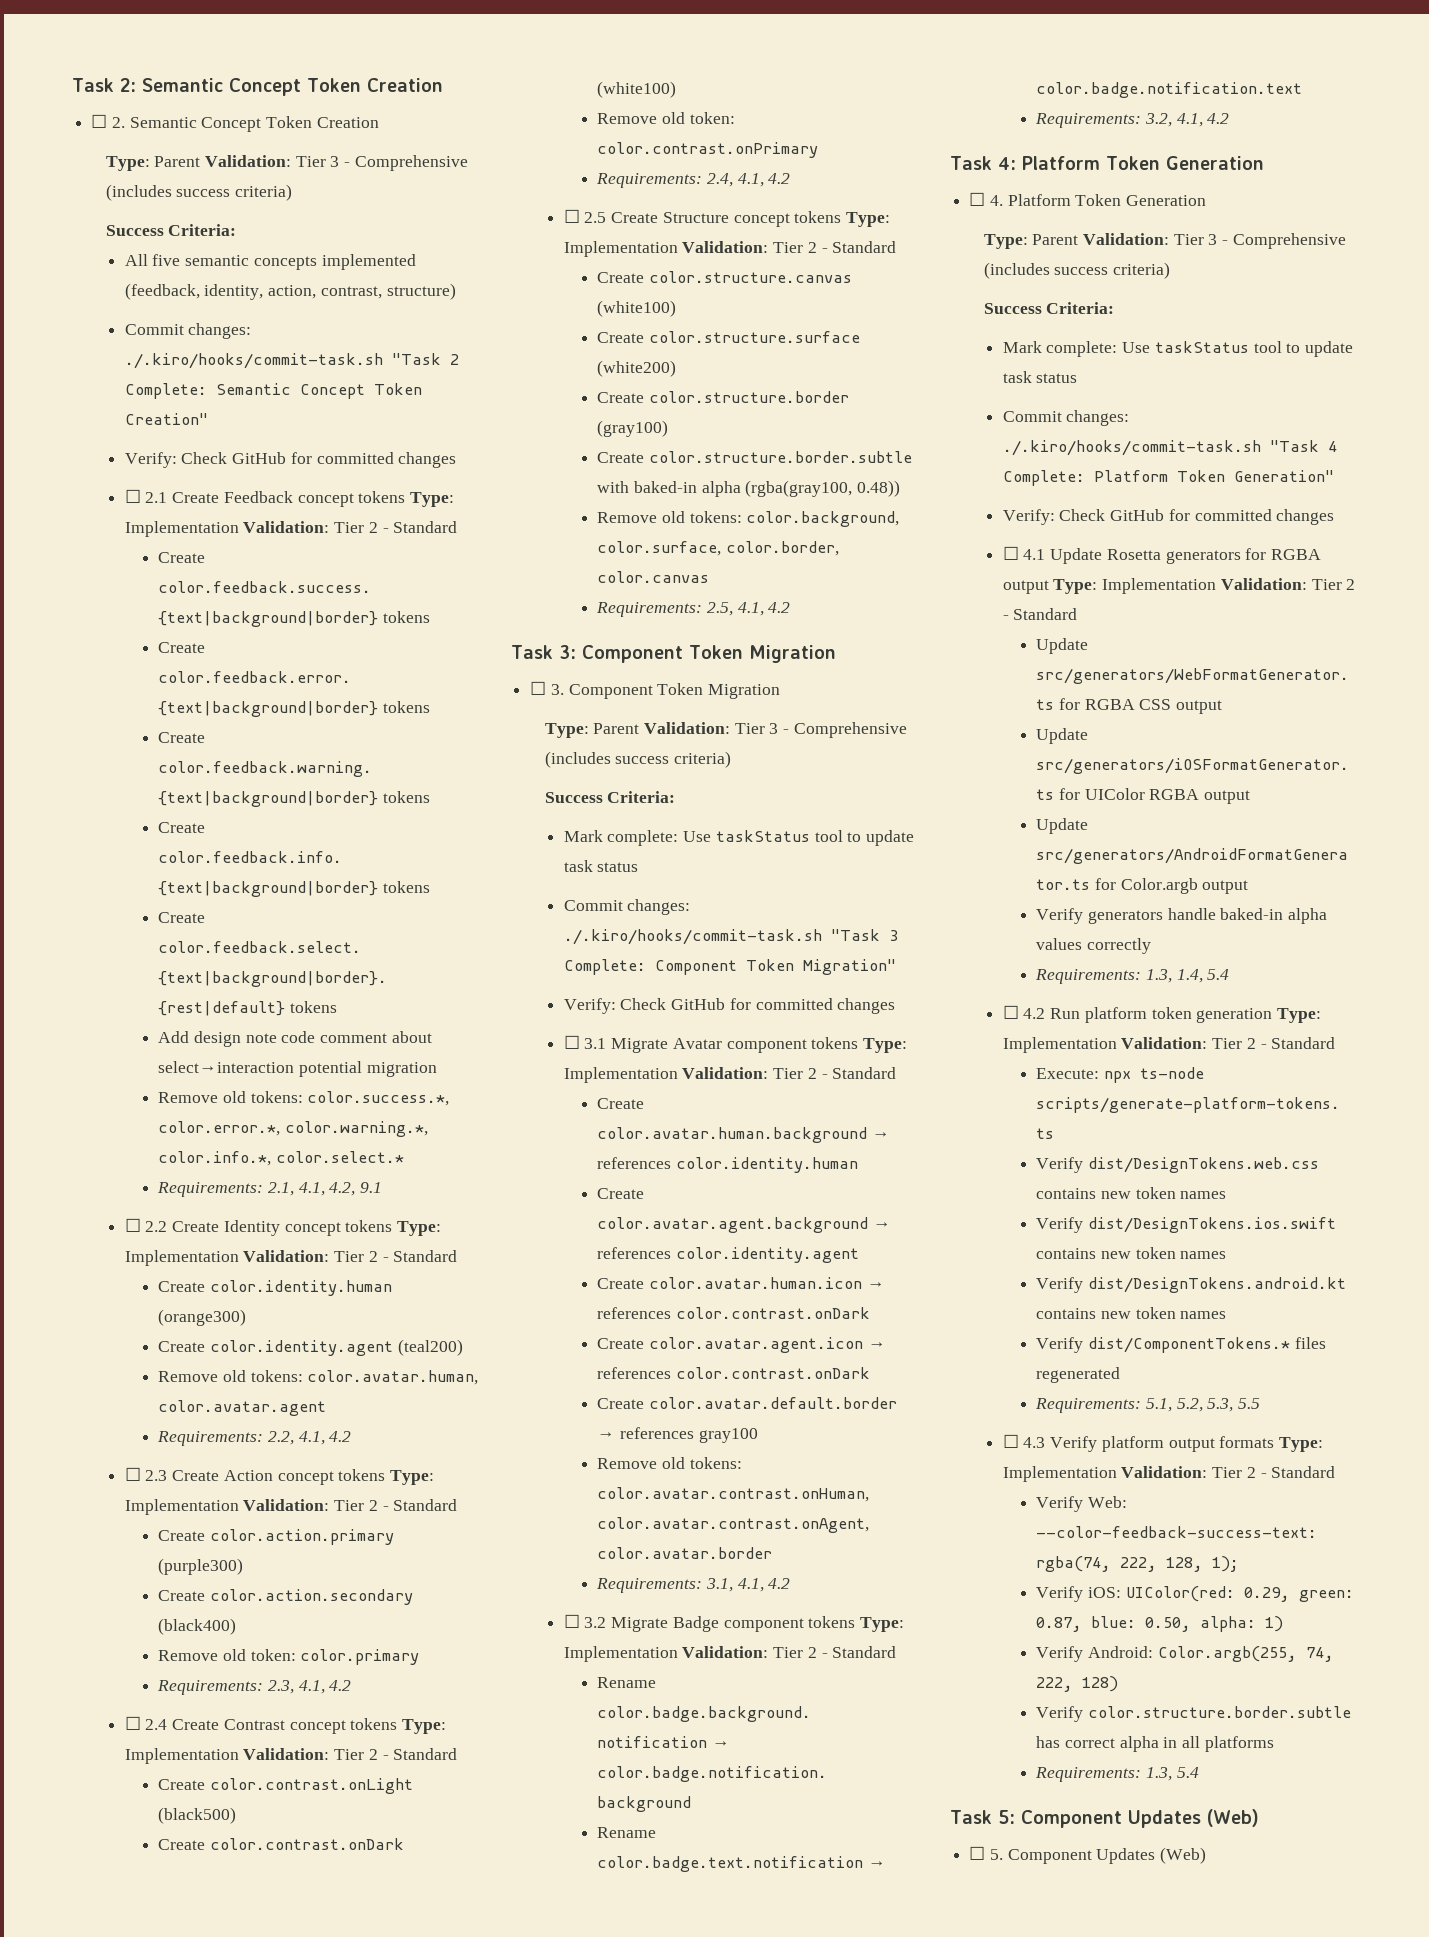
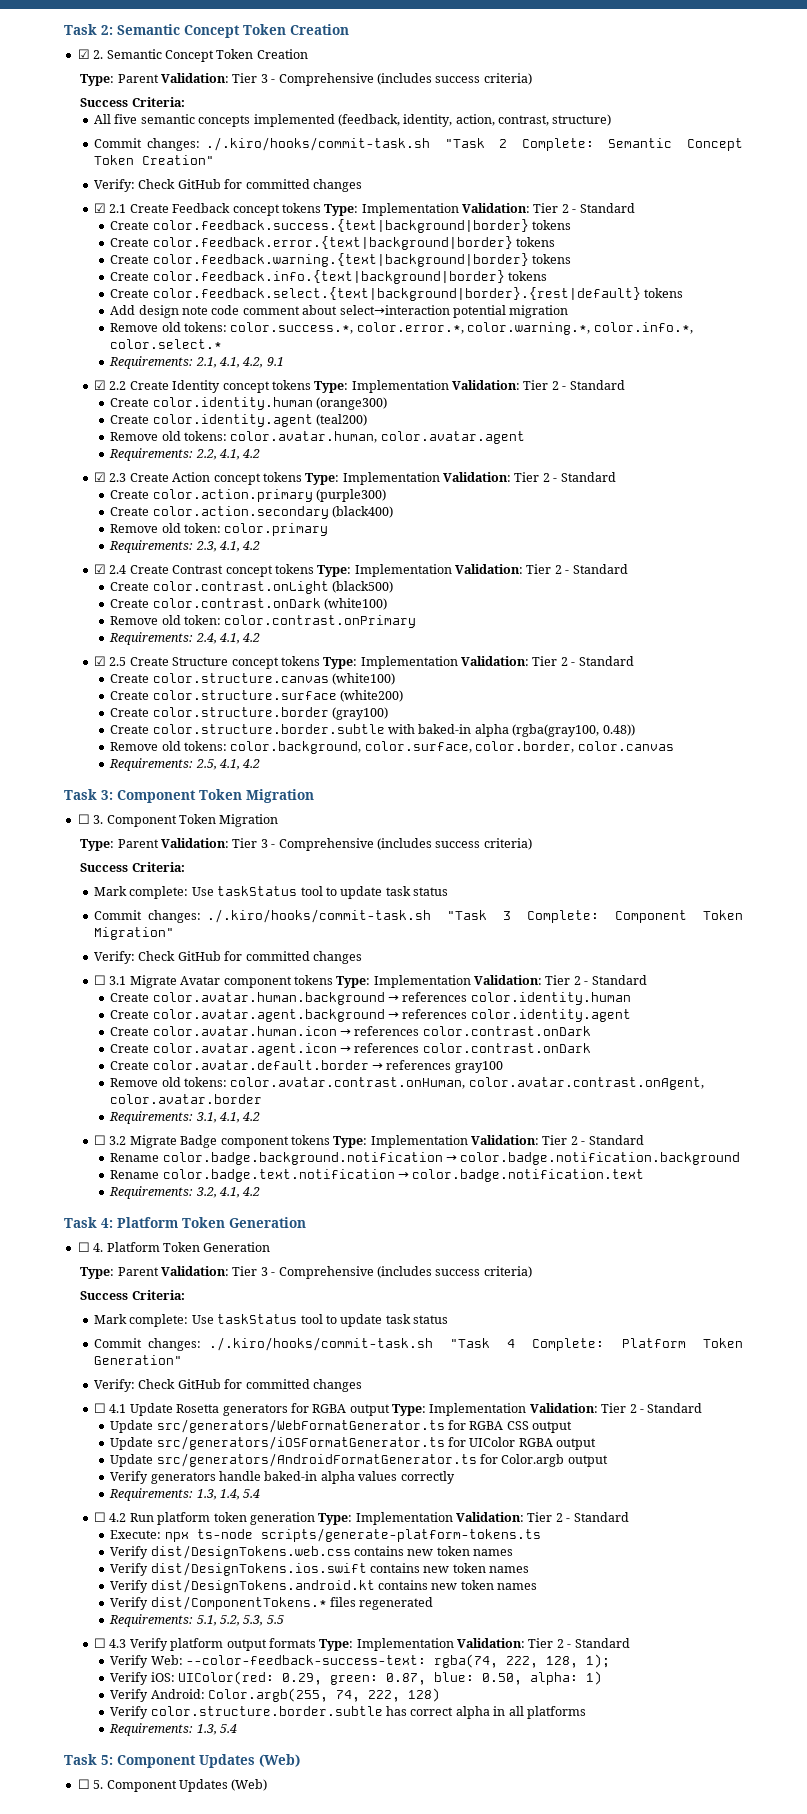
- ☐ 2. Semantic Concept Token Creation
+ ☑ 2. Semantic Concept Token Creation
- ☐ 2.1 Create Feedback concept tokens Type: Implementation Validation: Tier 2 - Standard
+ ☑ 2.1 Create Feedback concept tokens Type: Implementation Validation: Tier 2 - Standard
- ☐ 2.2 Create Identity concept tokens Type: Implementation Validation: Tier 2 - Standard
+ ☑ 2.2 Create Identity concept tokens Type: Implementation Validation: Tier 2 - Standard
- ☐ 2.3 Create Action concept tokens Type: Implementation Validation: Tier 2 - Standard
+ ☑ 2.3 Create Action concept tokens Type: Implementation Validation: Tier 2 - Standard
- ☐ 2.4 Create Contrast concept tokens Type: Implementation Validation: Tier 2 - Standard
+ ☑ 2.4 Create Contrast concept tokens Type: Implementation Validation: Tier 2 - Standard
- ☐ 2.5 Create Structure concept tokens Type: Implementation Validation: Tier 2 - Standard
+ ☑ 2.5 Create Structure concept tokens Type: Implementation Validation: Tier 2 - Standard

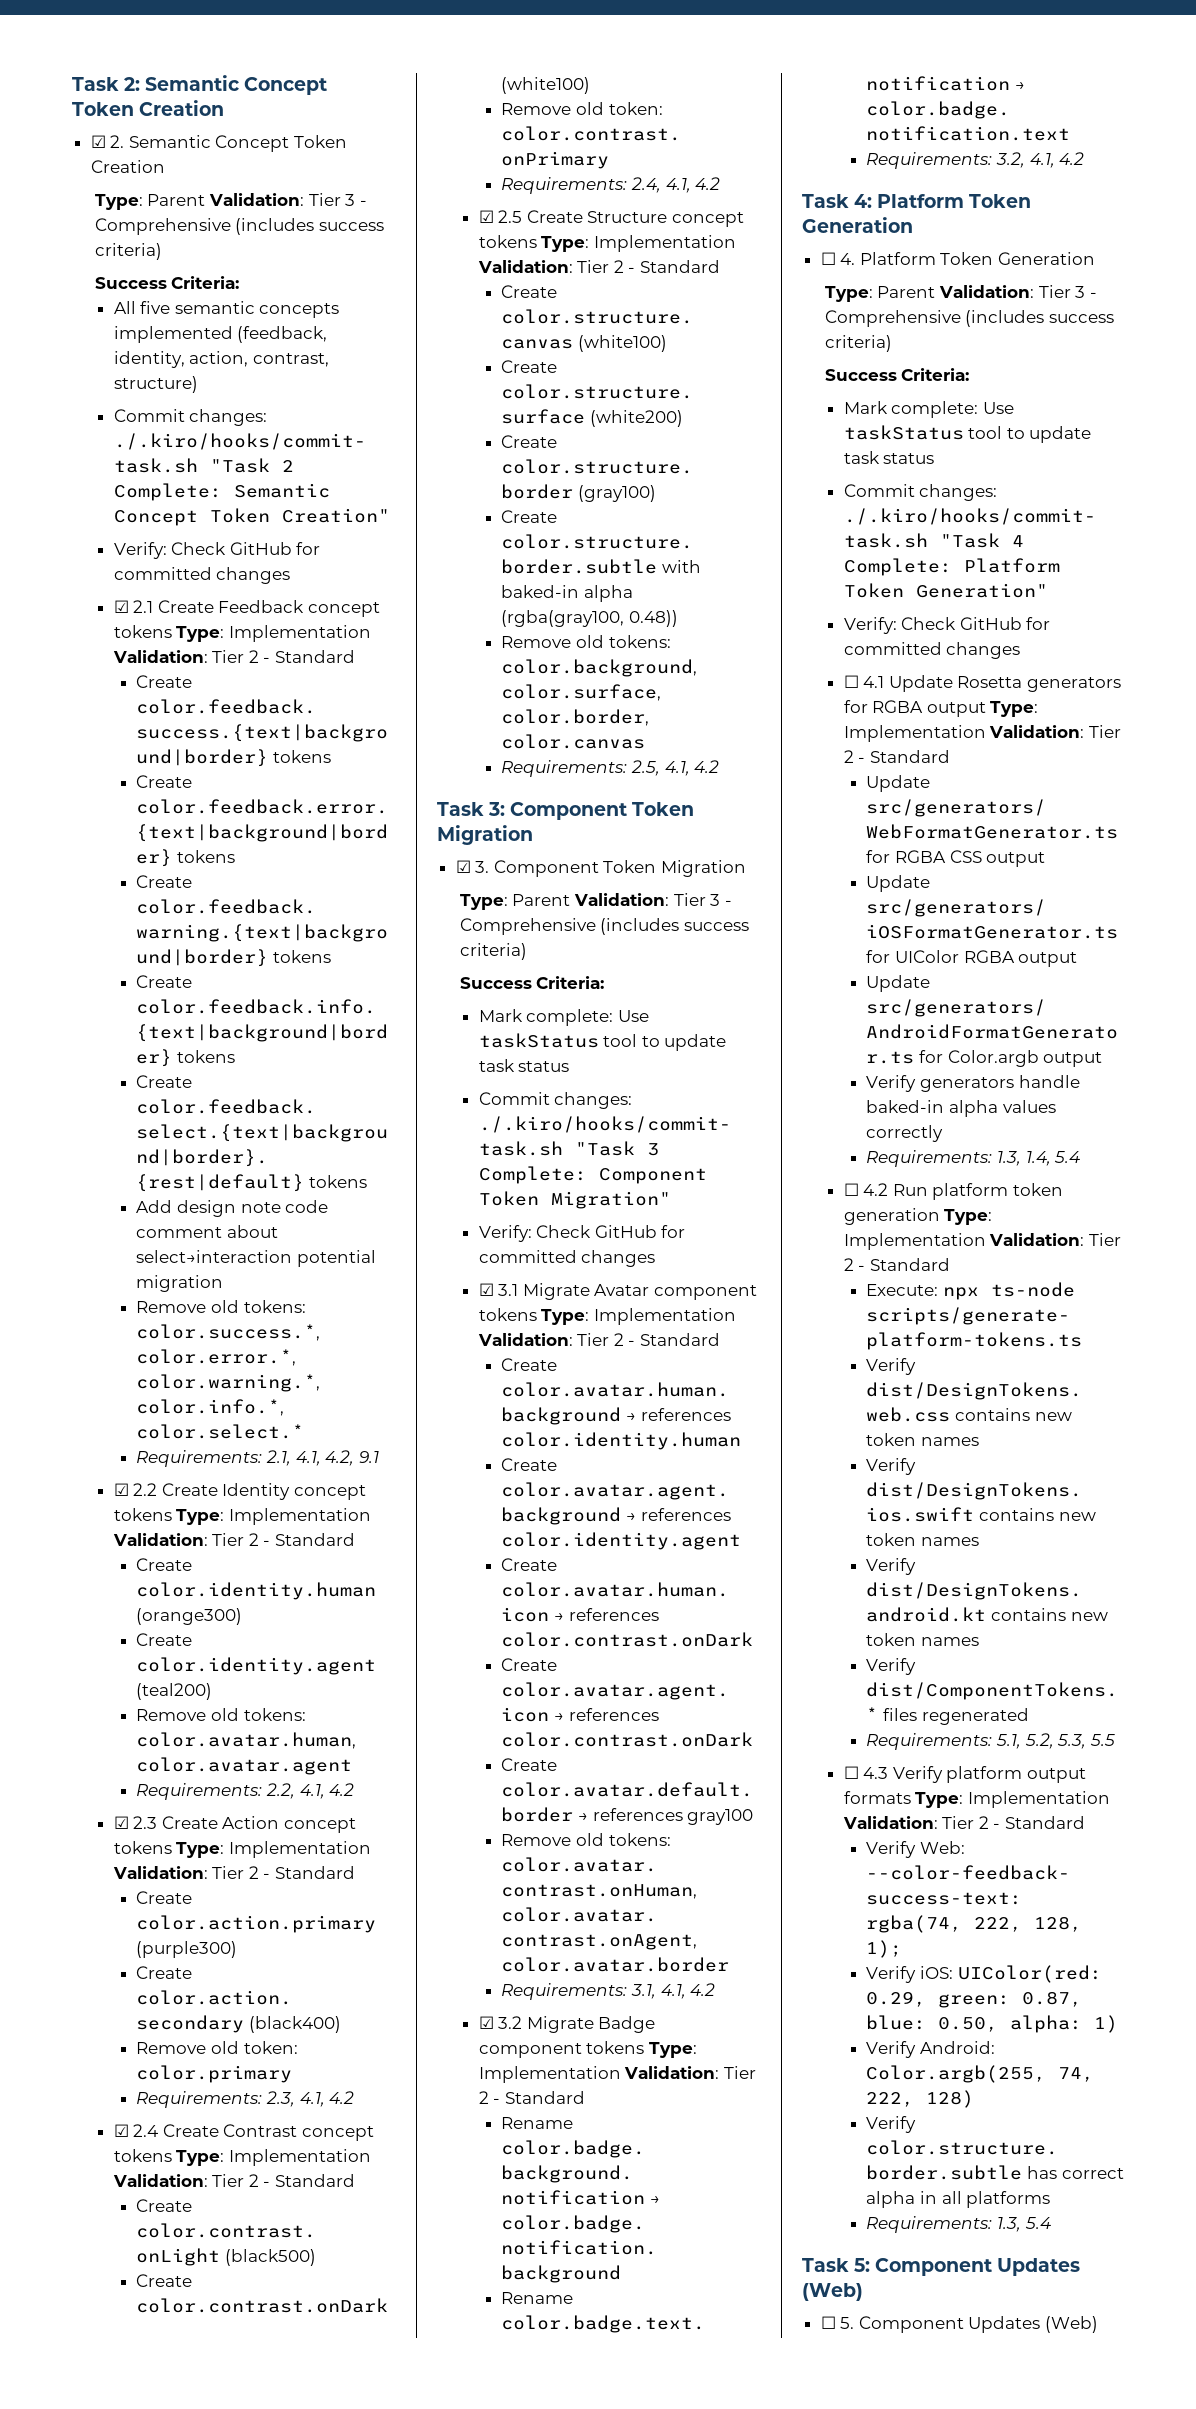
- ☐ 3. Component Token Migration
+ ☑ 3. Component Token Migration
- ☐ 3.1 Migrate Avatar component tokens Type: Implementation Validation: Tier 2 - Standard
+ ☑ 3.1 Migrate Avatar component tokens Type: Implementation Validation: Tier 2 - Standard
- ☐ 3.2 Migrate Badge component tokens Type: Implementation Validation: Tier 2 - Standard
+ ☑ 3.2 Migrate Badge component tokens Type: Implementation Validation: Tier 2 - Standard

